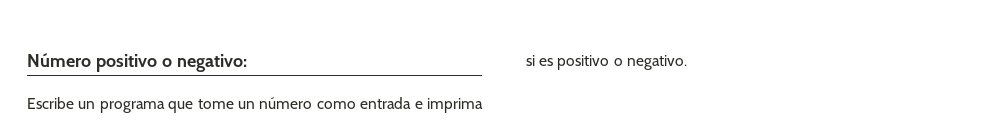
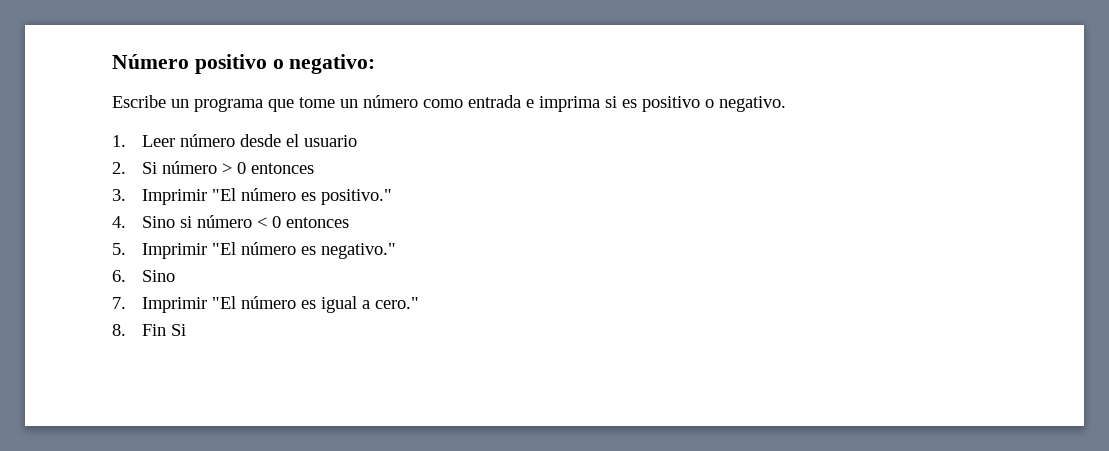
+ 1. Leer número desde el usuario
+ 2. Si número > 0 entonces
+ 3. Imprimir "El número es positivo."
+ 4. Sino si número < 0 entonces
+ 5. Imprimir "El número es negativo."
+ 6. Sino
+ 7. Imprimir "El número es igual a cero."
+ 8. Fin Si

